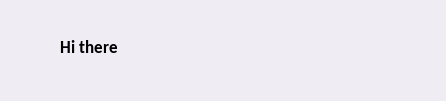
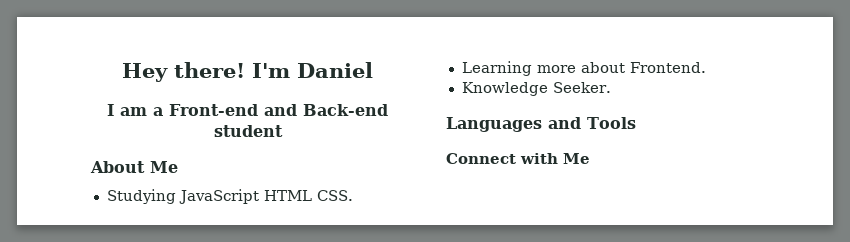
- Hi there
+ Hey there! I'm Daniel
+ I am a Front-end and Back-end student
+ About Me
+ Studying JavaScript HTML CSS.
+ Learning more about Frontend.
+ Knowledge Seeker.
+ Languages and Tools
+ Connect with Me

